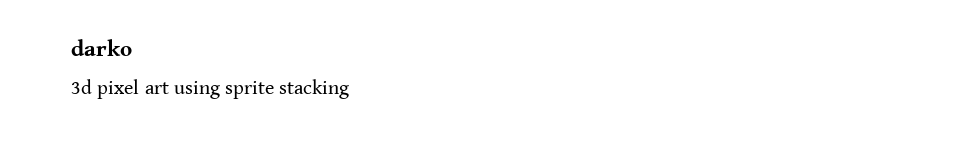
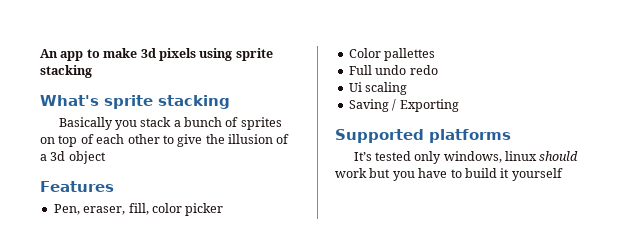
- darko
- 3d pixel art using sprite stacking
+ An app to make 3d pixels using sprite stacking
+ What's sprite stacking
+ Basically you stack a bunch of sprites on top of each other to give the illusion of a 3d object
+ Features
+ Pen, eraser, fill, color picker
+ Color pallettes
+ Full undo redo
+ Ui scaling
+ Saving / Exporting
+ Supported platforms
+ It’s tested only windows, linux should work but you have to build it yourself

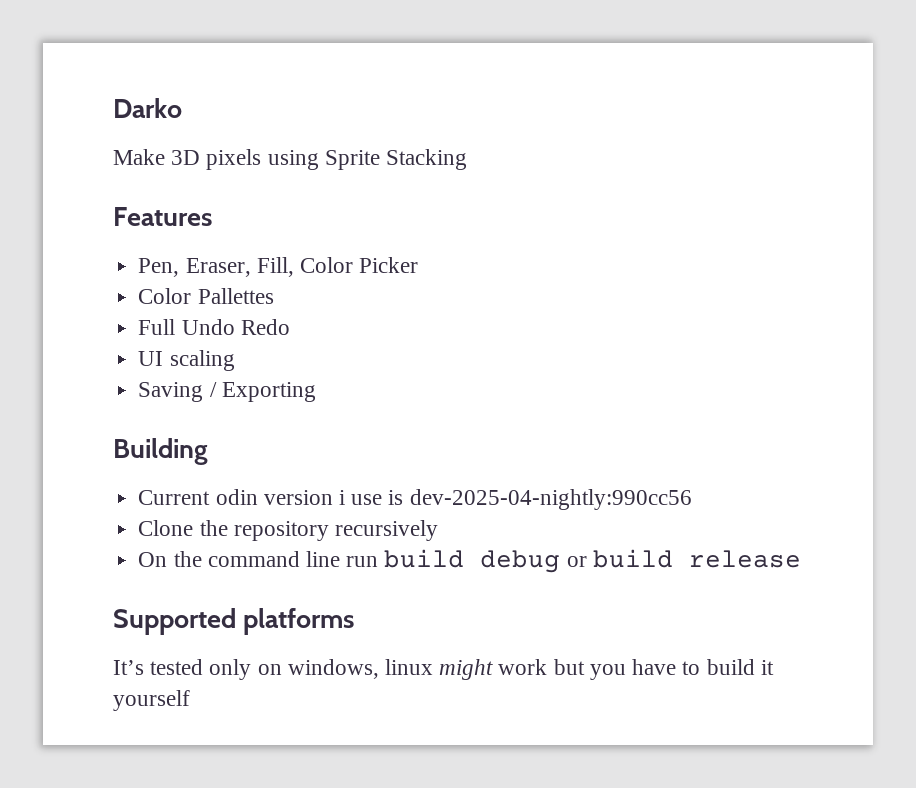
- An app to make 3d pixels using sprite stacking
- What's sprite stacking
- Basically you stack a bunch of sprites on top of each other to give the illusion of a 3d object
+ Darko
+ Make 3D pixels using Sprite Stacking
  Features
- Pen, eraser, fill, color picker
- Color pallettes
+ Pen, Eraser, Fill, Color Picker
+ Color Pallettes
- Full undo redo
- Ui scaling
+ Full Undo Redo
+ UI scaling
+ Building
+ Current odin version i use is dev-2025-04-nightly:990cc56
+ Clone the repository recursively
+ On the command line run build debug or build release
- It’s tested only windows, linux should work but you have to build it yourself
+ It’s tested only on windows, linux might work but you have to build it yourself

